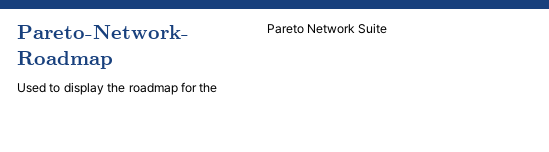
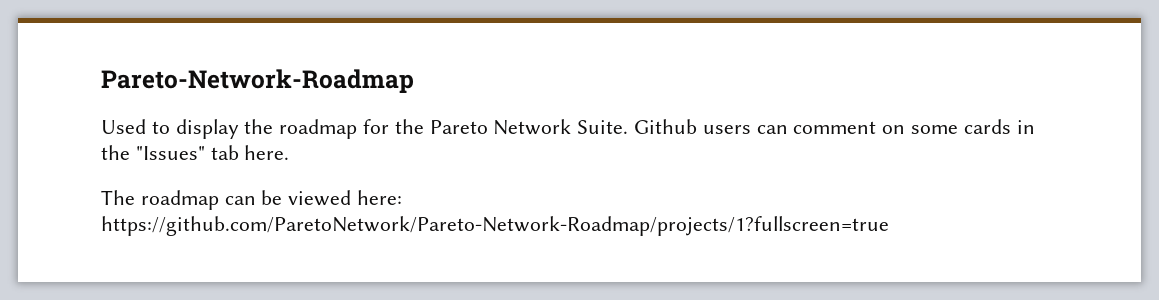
- Used to display the roadmap for the Pareto Network Suite
+ Used to display the roadmap for the Pareto Network Suite. Github users can comment on some cards in the "Issues" tab here.
+ The roadmap can be viewed here: https://github.com/ParetoNetwork/Pareto-Network-Roadmap/projects/1?fullscreen=true

